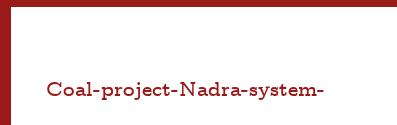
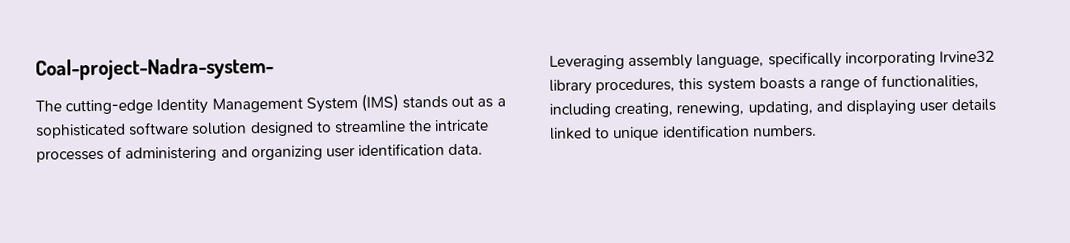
+ The cutting-edge Identity Management System (IMS) stands out as a sophisticated software solution designed to streamline the intricate processes of administering and organizing user identification data. Leveraging assembly language, specifically incorporating Irvine32 library procedures, this system boasts a range of functionalities, including creating, renewing, updating, and displaying user details linked to unique identification numbers.

